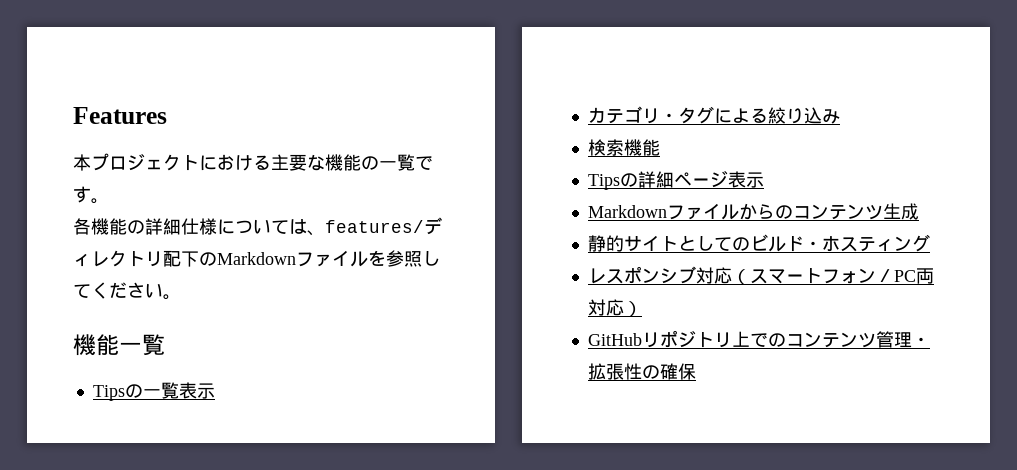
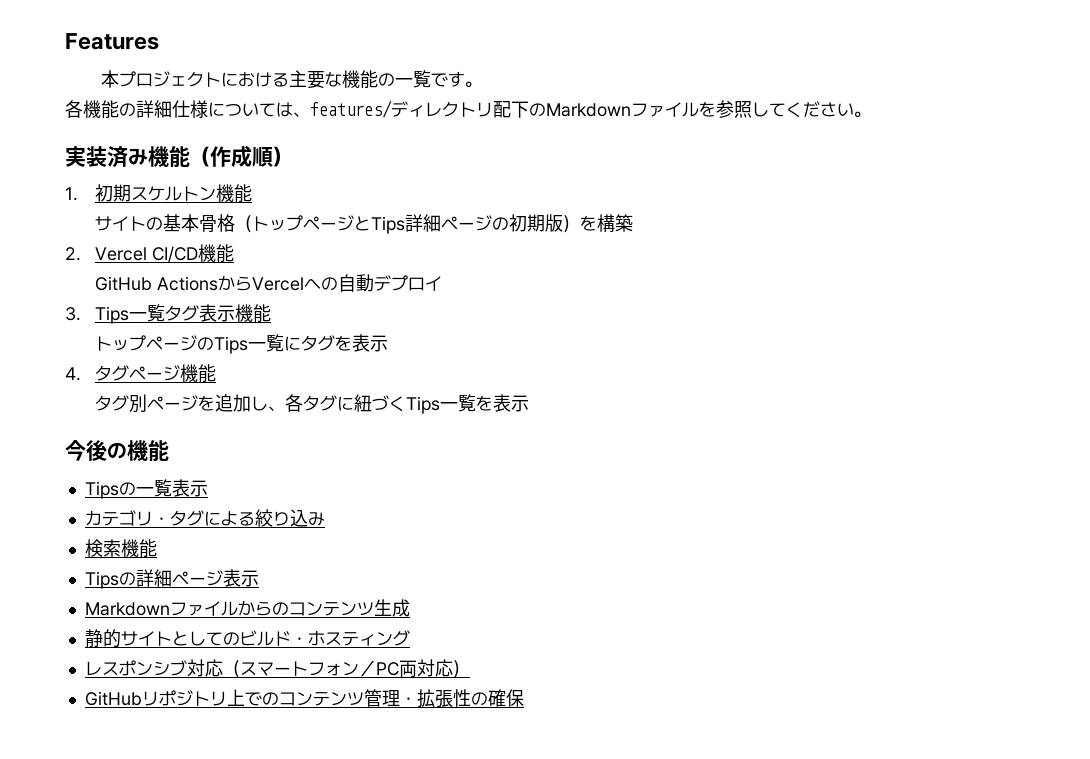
- 機能一覧
+ 実装済み機能（作成順）
+ 1.初期スケルトン機能
+ サイトの基本骨格（トップページとTips詳細ページの初期版）を構築
+ 2. Vercel CI/CD機能
+ GitHub ActionsからVercelへの自動デプロイ
+ 3. Tips一覧タグ表示機能
+ トップページのTips一覧にタグを表示
+ 4.タグページ機能
+ タグ別ページを追加し、各タグに紐づくTips一覧を表示
+ 今後の機能

